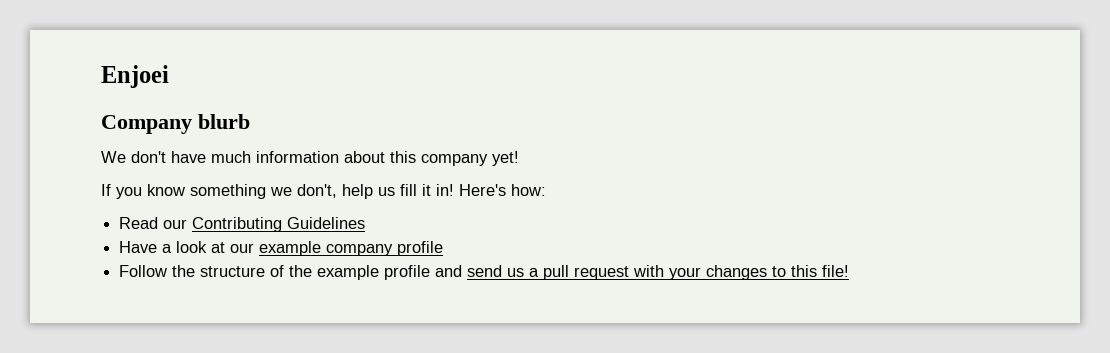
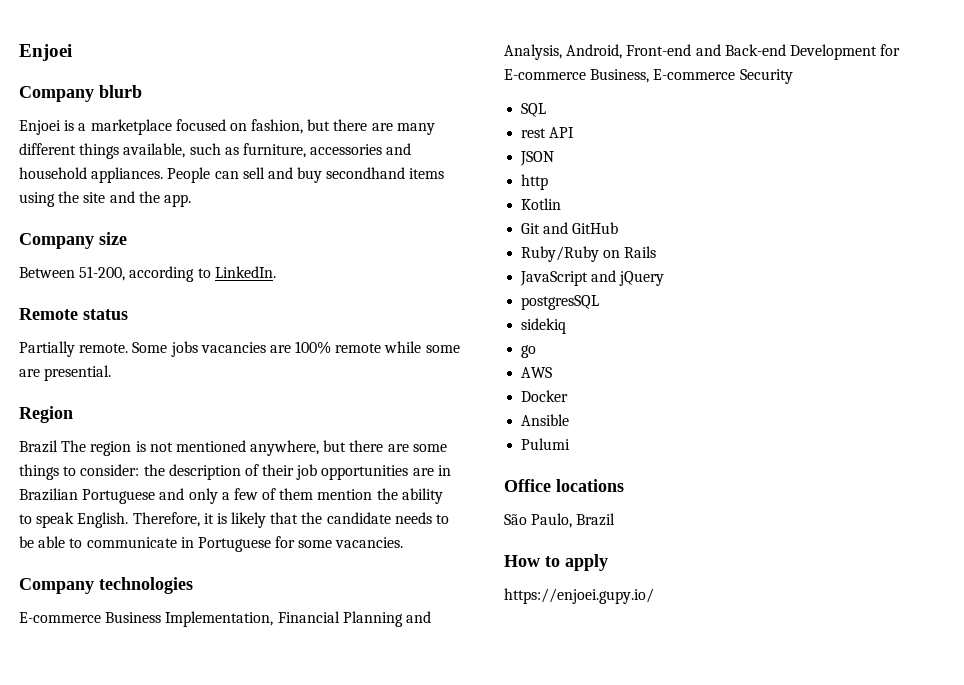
- We don't have much information about this company yet!
- If you know something we don't, help us fill it in! Here's how:
- Read our Contributing Guidelines
- Have a look at our example company profile
- Follow the structure of the example profile and send us a pull request with your changes to this file!
+ Enjoei is a marketplace focused on fashion, but there are many different things available, such as furniture, accessories and household appliances. People can sell and buy secondhand items using the site and the app.
+ Company size
+ Between 51-200, according to LinkedIn.
+ Remote status
+ Partially remote. Some jobs vacancies are 100% remote while some are presential.
+ Region
+ Brazil The region is not mentioned anywhere, but there are some things to consider: the description of their job opportunities are in Brazilian Portuguese and only a few of them mention the ability to speak English. Therefore, it is likely that the candidate needs to be able to communicate in Portuguese for some vacancies.
+ Company technologies
+ E-commerce Business Implementation, Financial Planning and Analysis, Android, Front-end and Back-end Development for E-commerce Business, E-commerce Security
+ SQL
+ rest API
+ JSON
+ http
+ Kotlin
+ Git and GitHub
+ Ruby/Ruby on Rails
+ JavaScript and jQuery
+ postgresSQL
+ sidekiq
+ go
+ AWS
+ Docker
+ Ansible
+ Pulumi
+ Office locations
+ São Paulo, Brazil
+ How to apply
+ https://enjoei.gupy.io/

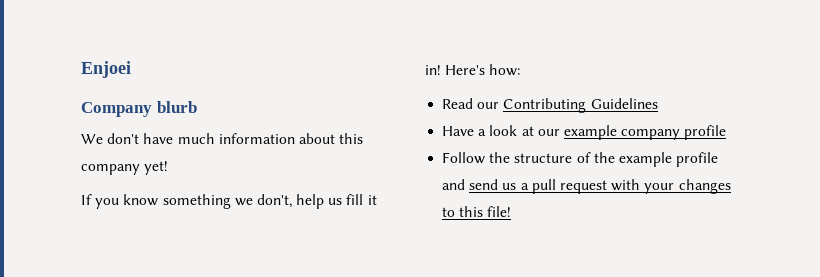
- Enjoei is a marketplace focused on fashion, but there are many different things available, such as furniture, accessories and household appliances. People can sell and buy secondhand items using the site and the app.
- Company size
- Between 51-200, according to LinkedIn.
- Remote status
- Partially remote. Some jobs vacancies are 100% remote while some are presential.
- Region
- Brazil The region is not mentioned anywhere, but there are some things to consider: the description of their job opportunities are in Brazilian Portuguese and only a few of them mention the ability to speak English. Therefore, it is likely that the candidate needs to be able to communicate in Portuguese for some vacancies.
- Company technologies
- E-commerce Business Implementation, Financial Planning and Analysis, Android, Front-end and Back-end Development for E-commerce Business, E-commerce Security
- SQL
- rest API
- JSON
- http
- Kotlin
- Git and GitHub
- Ruby/Ruby on Rails
- JavaScript and jQuery
- postgresSQL
- sidekiq
- go
- AWS
- Docker
- Ansible
- Pulumi
- Office locations
- São Paulo, Brazil
- How to apply
- https://enjoei.gupy.io/
+ We don't have much information about this company yet!
+ If you know something we don't, help us fill it in! Here's how:
+ Read our Contributing Guidelines
+ Have a look at our example company profile
+ Follow the structure of the example profile and send us a pull request with your changes to this file!

